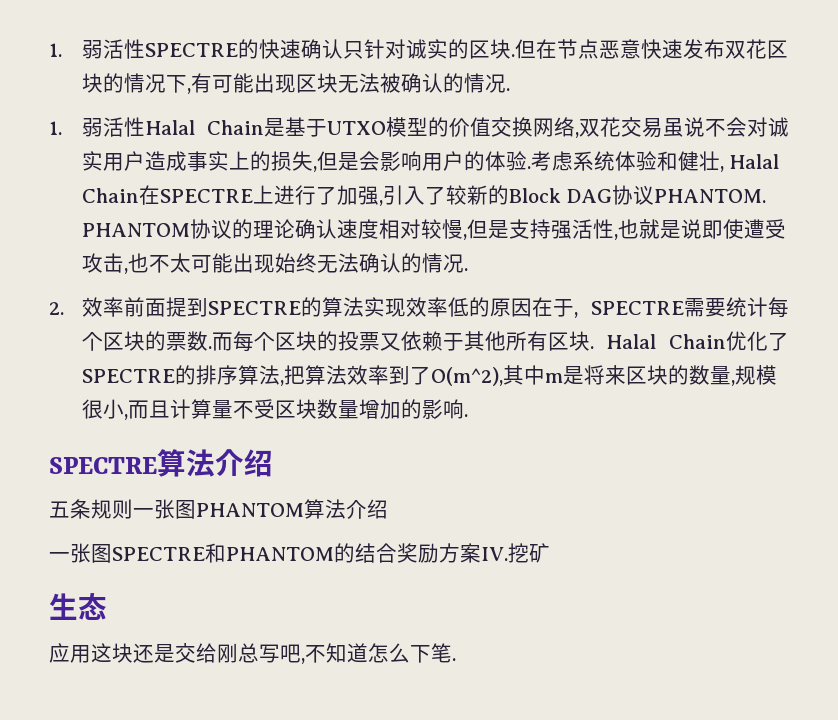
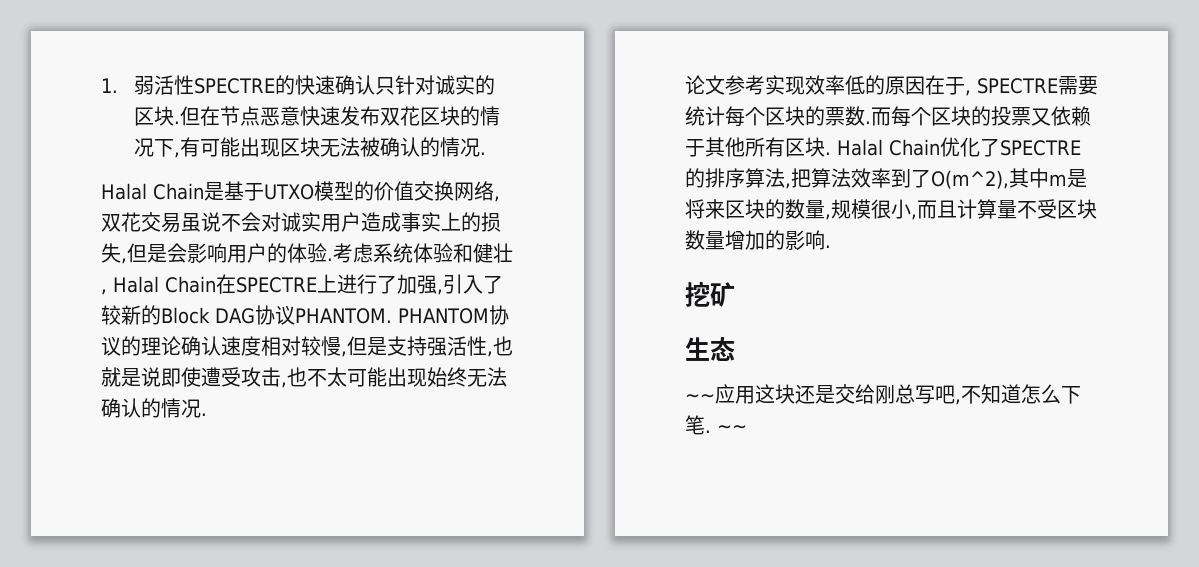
- 1.弱活性Halal Chain是基于UTXO模型的价值交换网络,双花交易虽说不会对诚实用户造成事实上的损失,但是会影响用户的体验.
+ Halal Chain是基于UTXO模型的价值交换网络,双花交易虽说不会对诚实用户造成事实上的损失,但是会影响用户的体验.
- 2.效率前面提到SPECTRE的算法实现效率低的原因在于, SPECTRE需要统计每个区块的票数.
+ 论文参考实现效率低的原因在于, SPECTRE需要统计每个区块的票数.
- SPECTRE算法介绍
- 五条规则一张图PHANTOM算法介绍
- 一张图SPECTRE和PHANTOM的结合奖励方案IV.挖矿
+ 挖矿
- 应用这块还是交给刚总写吧,不知道怎么下笔.
+ ~~应用这块还是交给刚总写吧,不知道怎么下笔. ~~

